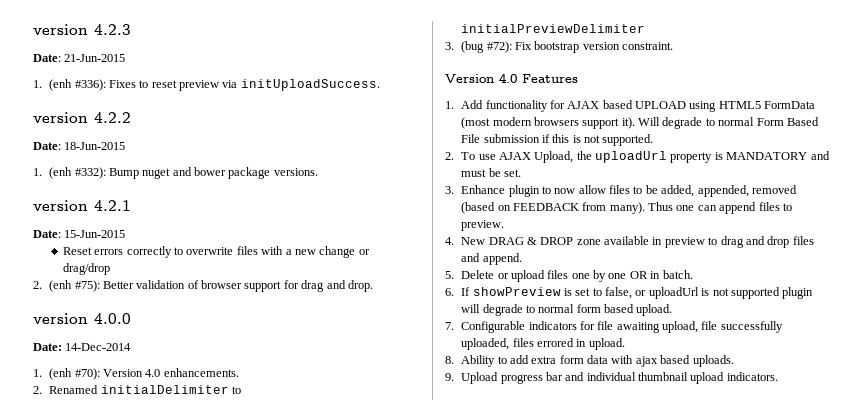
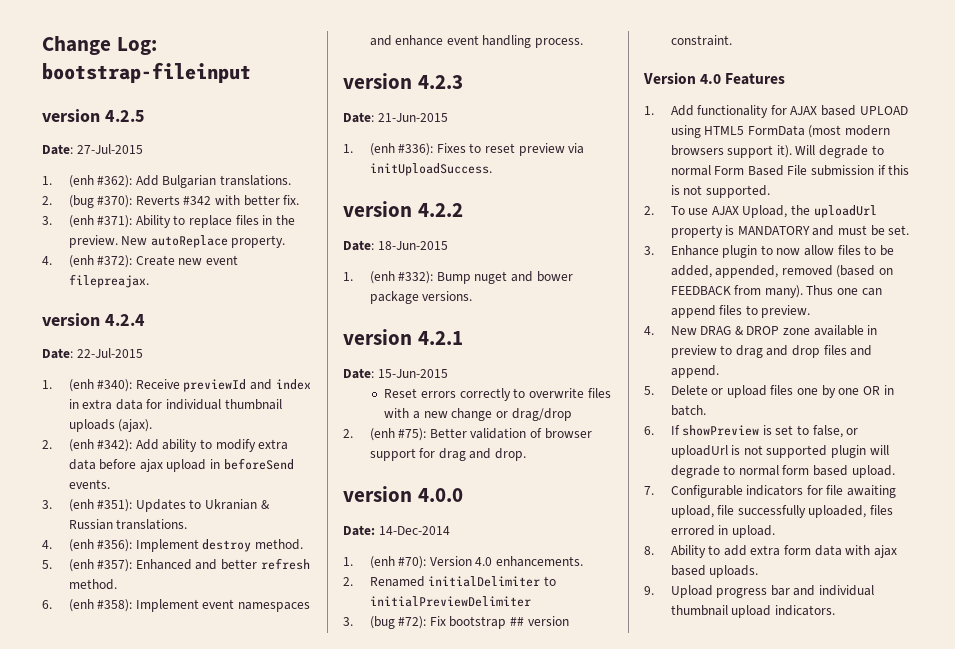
+ Change Log: bootstrap-fileinput
+ version 4.2.5
+ Date: 27-Jul-2015
+ 1. (enh #362): Add Bulgarian translations.
+ 2. (bug #370): Reverts #342 with better fix.
+ 3. (enh #371): Ability to replace files in the preview. New autoReplace property.
+ 4. (enh #372): Create new event filepreajax.
+ version 4.2.4
+ Date: 22-Jul-2015
+ 1. (enh #340): Receive previewId and index in extra data for individual thumbnail uploads (ajax).
+ 2. (enh #342): Add ability to modify extra data before ajax upload in beforeSend events.
+ 3. (enh #351): Updates to Ukranian & Russian translations.
+ 4. (enh #356): Implement destroy method.
+ 5. (enh #357): Enhanced and better refresh method.
+ 6. (enh #358): Implement event namespaces and enhance event handling process.
- 3. (bug #72): Fix bootstrap version constraint.
+ 3. (bug #72): Fix bootstrap ## version constraint.

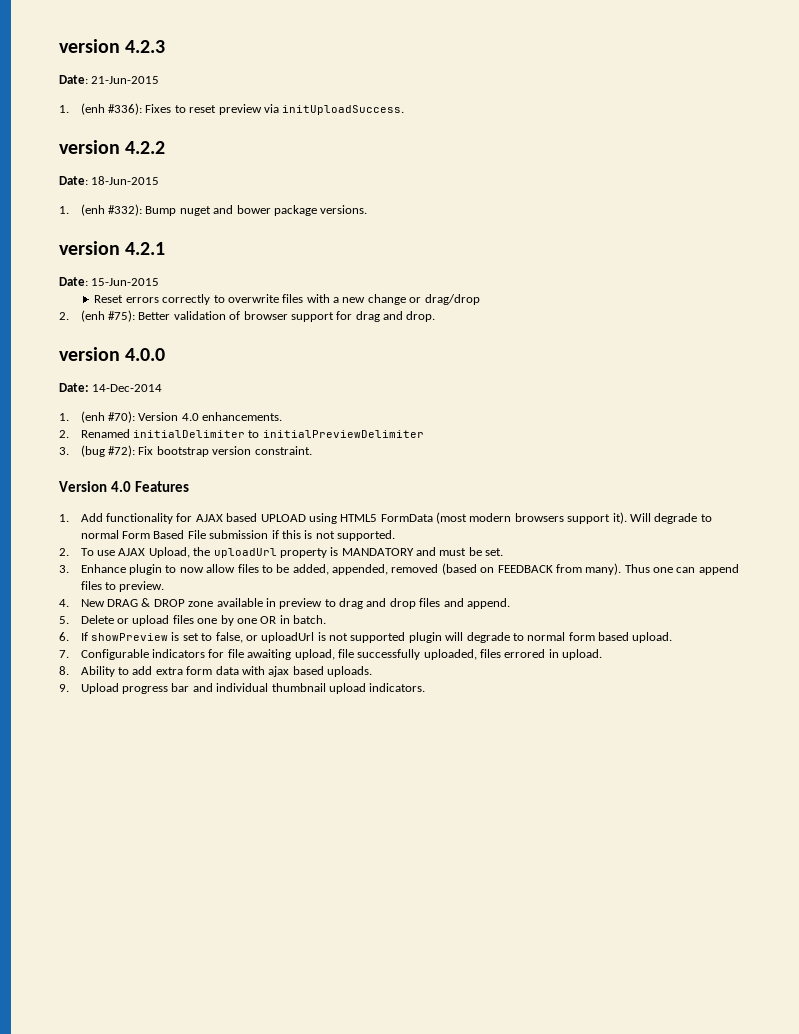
- Change Log: bootstrap-fileinput
- version 4.2.5
- Date: 27-Jul-2015
- 1. (enh #362): Add Bulgarian translations.
- 2. (bug #370): Reverts #342 with better fix.
- 3. (enh #371): Ability to replace files in the preview. New autoReplace property.
- 4. (enh #372): Create new event filepreajax.
- version 4.2.4
- Date: 22-Jul-2015
- 1. (enh #340): Receive previewId and index in extra data for individual thumbnail uploads (ajax).
- 2. (enh #342): Add ability to modify extra data before ajax upload in beforeSend events.
- 3. (enh #351): Updates to Ukranian & Russian translations.
- 4. (enh #356): Implement destroy method.
- 5. (enh #357): Enhanced and better refresh method.
- 6. (enh #358): Implement event namespaces and enhance event handling process.
- 3. (bug #72): Fix bootstrap ## version constraint.
+ 3. (bug #72): Fix bootstrap version constraint.

